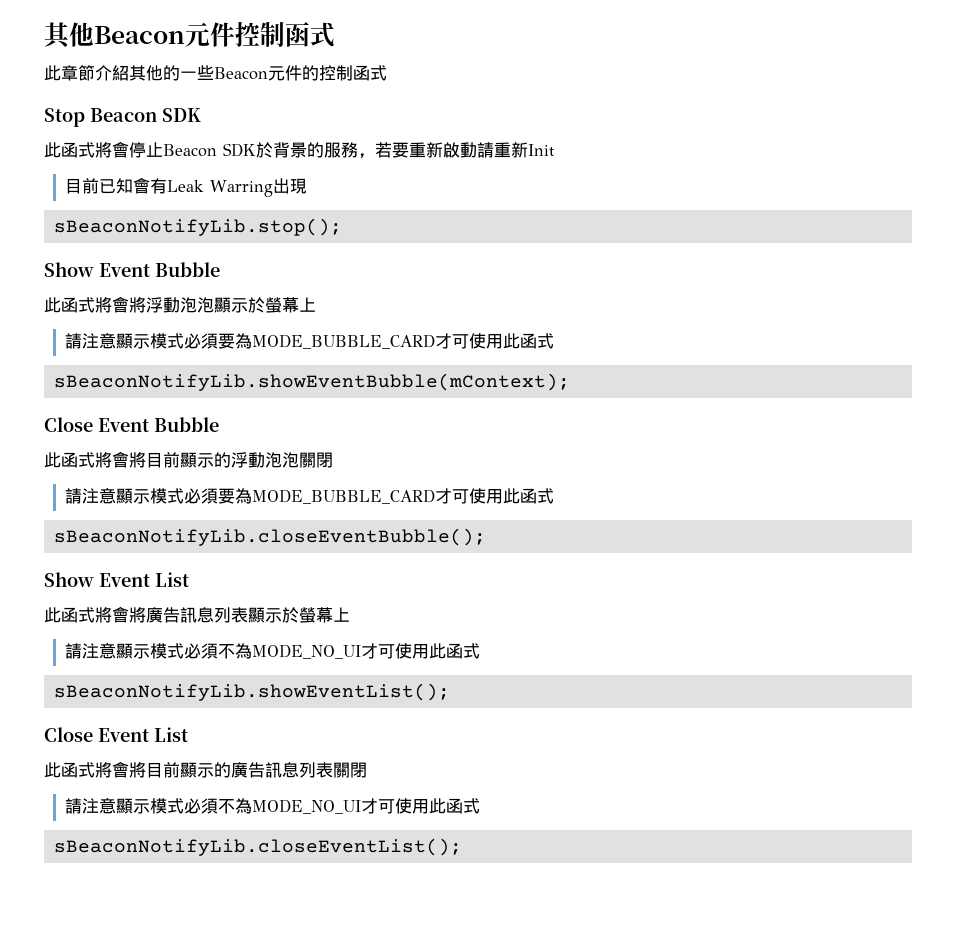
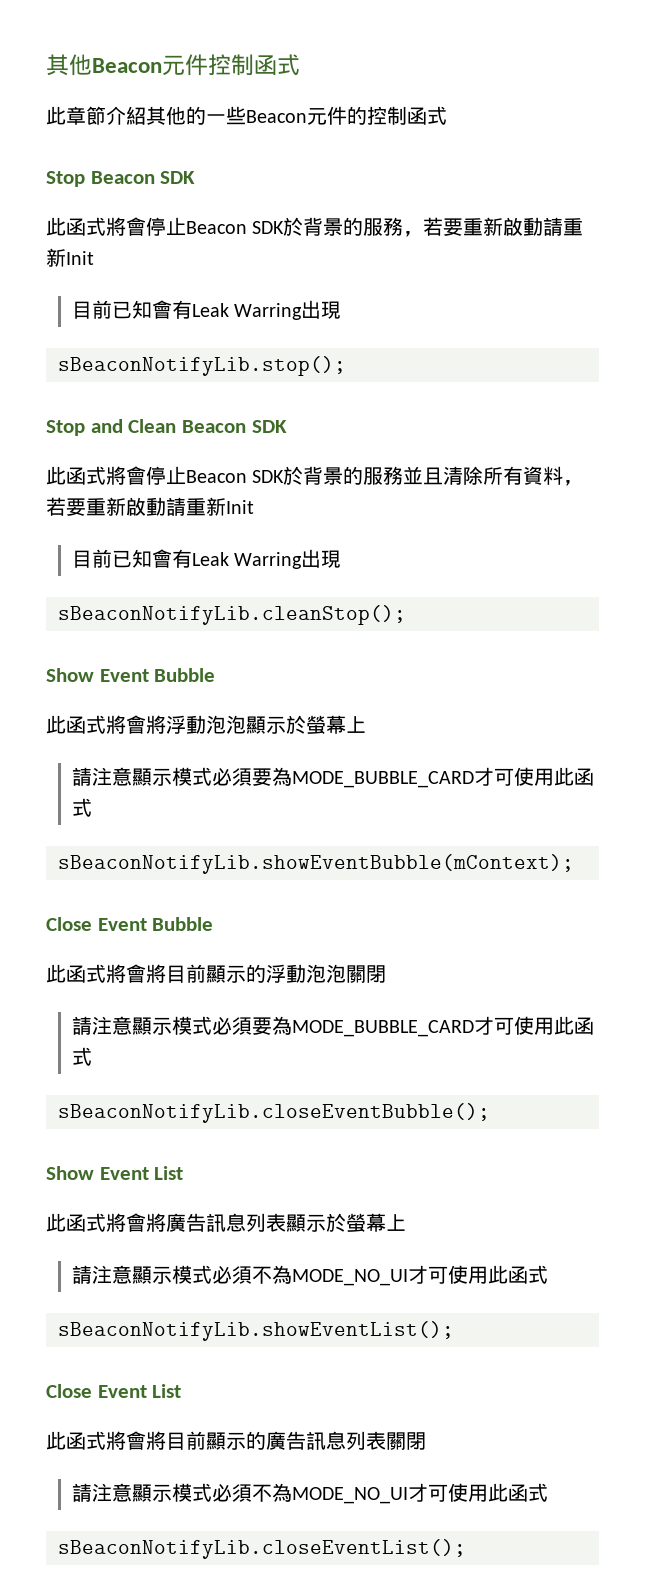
+ Stop and Clean Beacon SDK
+ 此函式將會停止Beacon SDK於背景的服務並且清除所有資料，若要重新啟動請重新Init
+ 目前已知會有Leak Warring出現
+ sBeaconNotifyLib.cleanStop();

